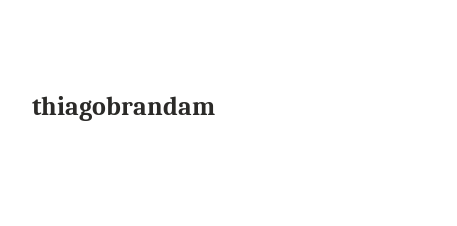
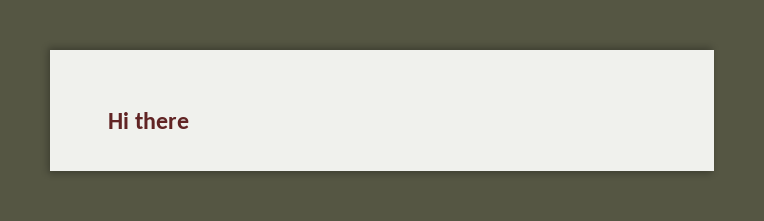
- thiagobrandam
+ Hi there

